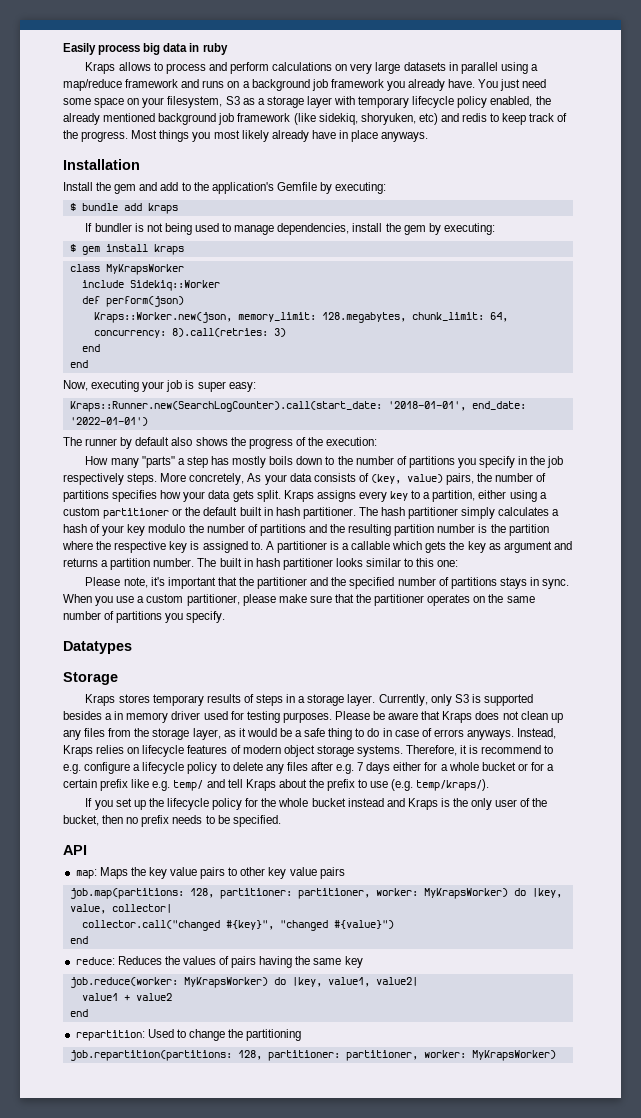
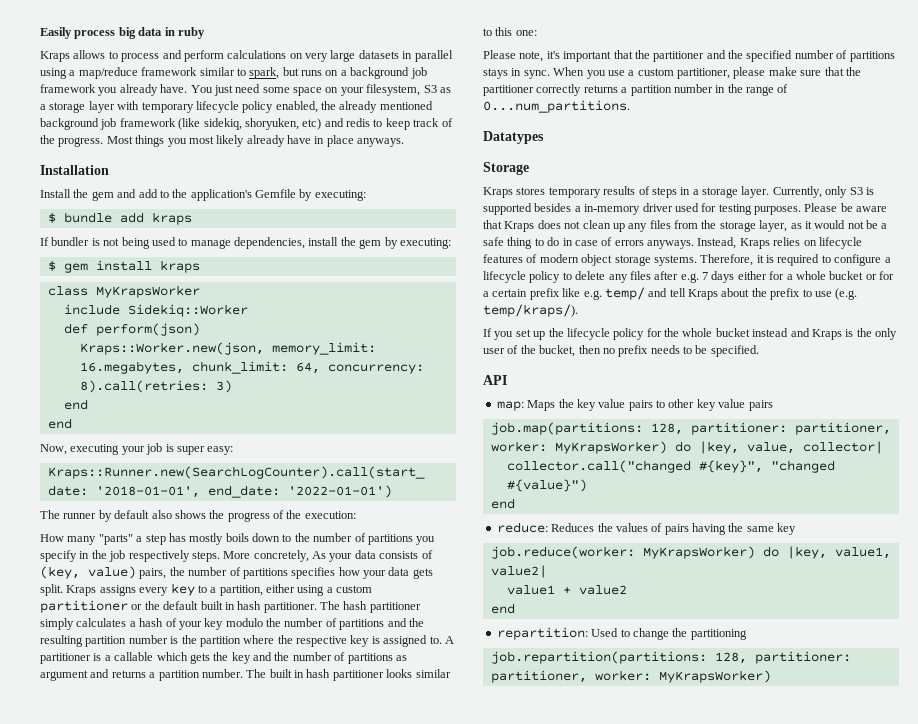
- Kraps allows to process and perform calculations on very large datasets in parallel using a map/reduce framework and runs on a background job framework you already have.
+ Kraps allows to process and perform calculations on very large datasets in parallel using a map/reduce framework similar to spark, but runs on a background job framework you already have.
- Kraps::Worker.new(json, memory_limit: 128.megabytes, chunk_limit: 64, concurrency: 8).call(retries: 3)
+ Kraps::Worker.new(json, memory_limit: 16.megabytes, chunk_limit: 64, concurrency: 8).call(retries: 3)
- A partitioner is a callable which gets the key as argument and returns a partition number.
+ A partitioner is a callable which gets the key and the number of partitions as argument and returns a partition number.
- When you use a custom partitioner, please make sure that the partitioner operates on the same number of partitions you specify.
+ When you use a custom partitioner, please make sure that the partitioner correctly returns a partition number in the range of 0...num_partitions.
- Currently, only S3 is supported besides a in memory driver used for testing purposes.
+ Currently, only S3 is supported besides a in-memory driver used for testing purposes.
- Please be aware that Kraps does not clean up any files from the storage layer, as it would be a safe thing to do in case of errors anyways.
+ Please be aware that Kraps does not clean up any files from the storage layer, as it would not be a safe thing to do in case of errors anyways.
- Therefore, it is recommend to e.g. configure a lifecycle policy to delete any files after e.g. 7 days either for a whole bucket or for a certain prefix like e.g. temp/ and tell Kraps about the prefix to use (e.g. temp/kraps/).
+ Therefore, it is required to configure a lifecycle policy to delete any files after e.g. 7 days either for a whole bucket or for a certain prefix like e.g. temp/ and tell Kraps about the prefix to use (e.g. temp/kraps/).

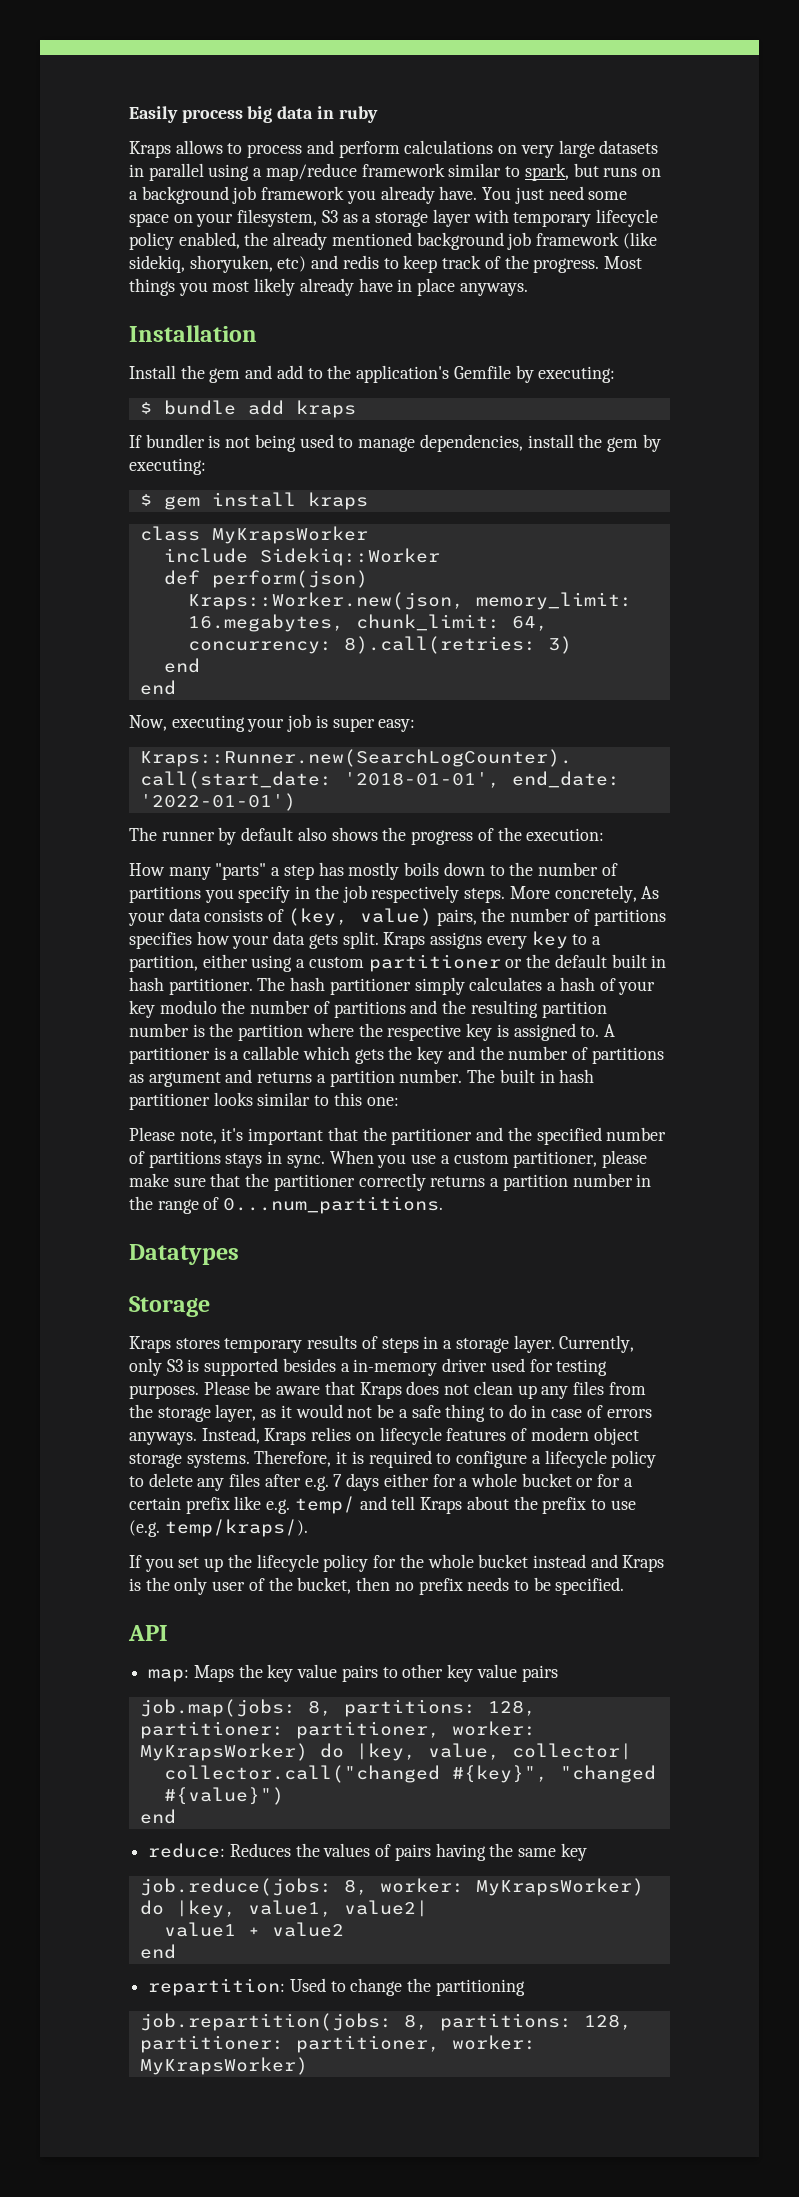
- job.map(partitions: 128, partitioner: partitioner, worker: MyKrapsWorker) do |key, value, collector|
+ job.map(jobs: 8, partitions: 128, partitioner: partitioner, worker: MyKrapsWorker) do |key, value, collector|
- job.reduce(worker: MyKrapsWorker) do |key, value1, value2|
+ job.reduce(jobs: 8, worker: MyKrapsWorker) do |key, value1, value2|
- job.repartition(partitions: 128, partitioner: partitioner, worker: MyKrapsWorker)
+ job.repartition(jobs: 8, partitions: 128, partitioner: partitioner, worker: MyKrapsWorker)

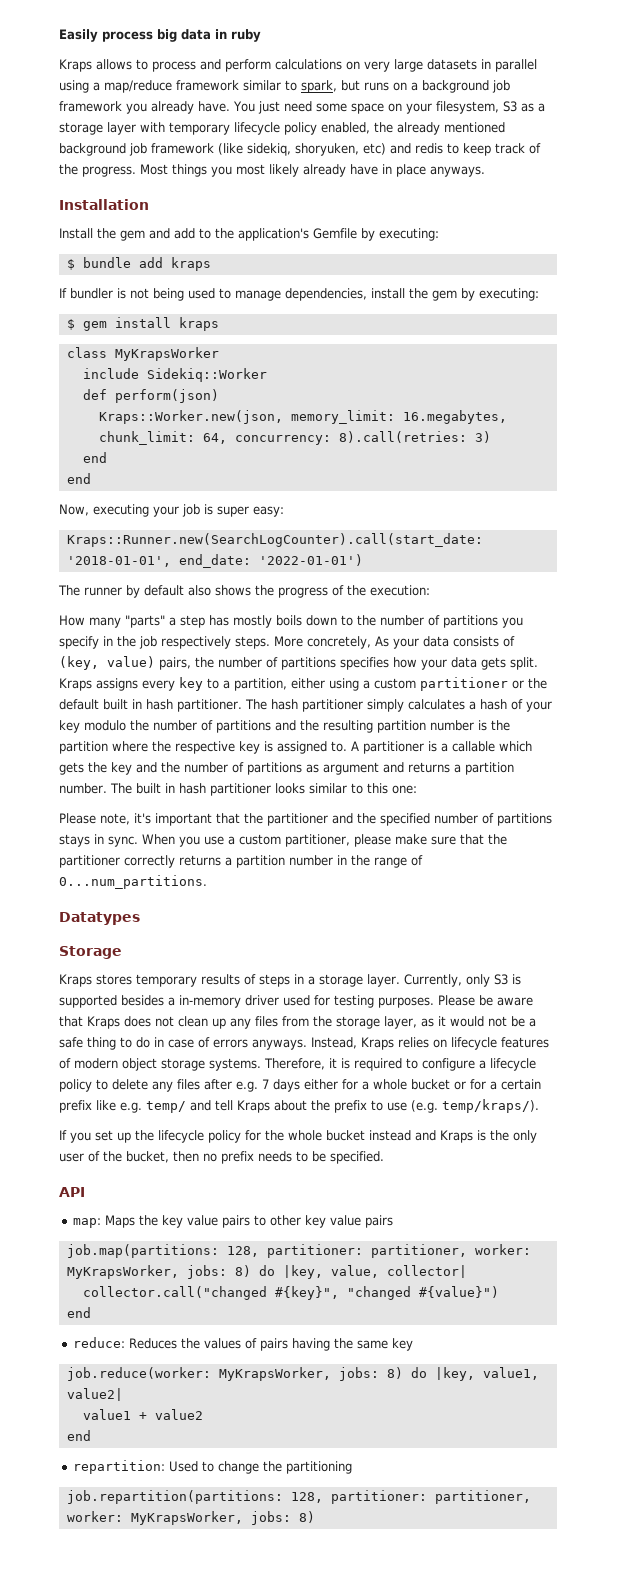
- job.map(jobs: 8, partitions: 128, partitioner: partitioner, worker: MyKrapsWorker) do |key, value, collector|
+ job.map(partitions: 128, partitioner: partitioner, worker: MyKrapsWorker, jobs: 8) do |key, value, collector|
- job.reduce(jobs: 8, worker: MyKrapsWorker) do |key, value1, value2|
+ job.reduce(worker: MyKrapsWorker, jobs: 8) do |key, value1, value2|
- job.repartition(jobs: 8, partitions: 128, partitioner: partitioner, worker: MyKrapsWorker)
+ job.repartition(partitions: 128, partitioner: partitioner, worker: MyKrapsWorker, jobs: 8)

